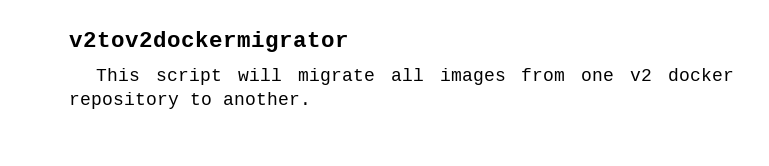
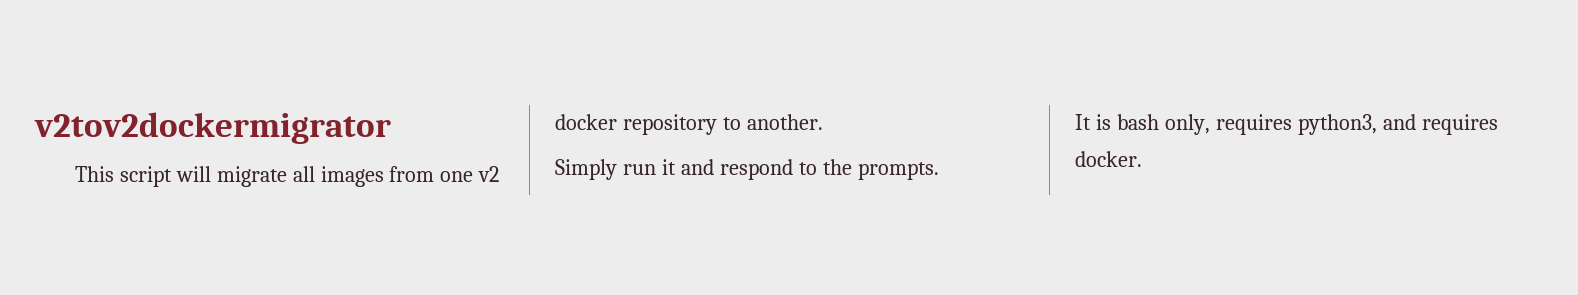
+ Simply run it and respond to the prompts.
+ It is bash only, requires python3, and requires docker.

